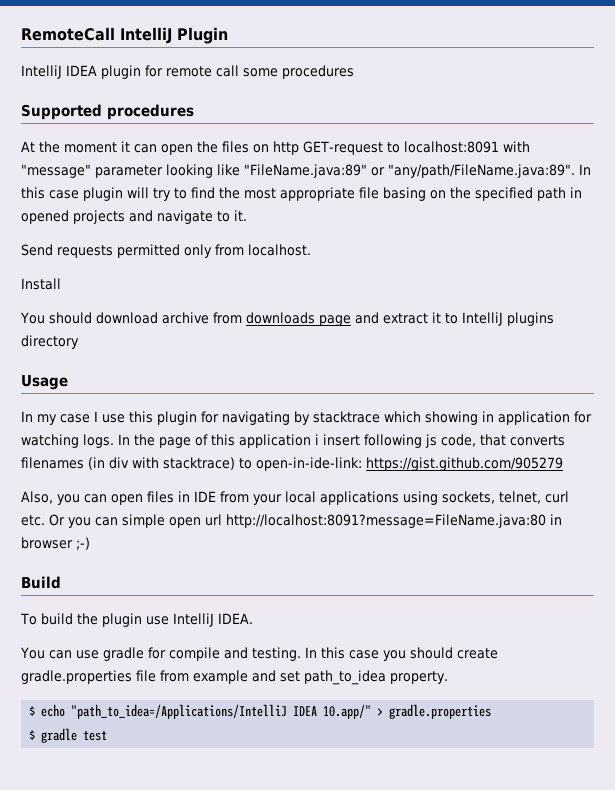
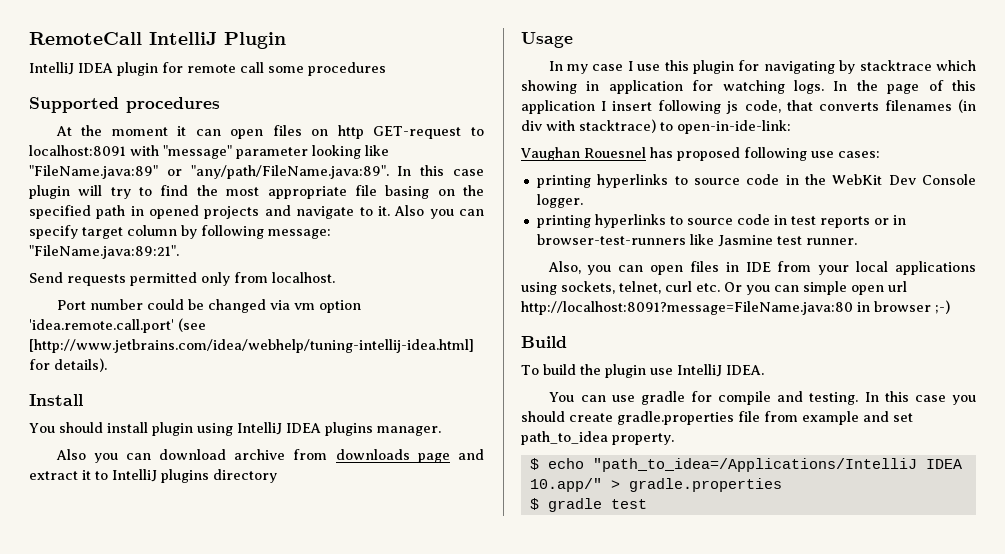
- At the moment it can open the files on http GET-request to localhost:8091 with "message" parameter looking like "FileName.java:89" or "any/path/FileName.java:89". In this case plugin will try to find the most appropriate file basing on the specified path in opened projects and navigate to it.
+ At the moment it can open files on http GET-request to localhost:8091 with "message" parameter looking like "FileName.java:89" or "any/path/FileName.java:89". In this case plugin will try to find the most appropriate file basing on the specified path in opened projects and navigate to it. Also you can specify target column by following message: "FileName.java:89:21".
+ Port number could be changed via vm option 'idea.remote.call.port' (see [http://www.jetbrains.com/idea/webhelp/tuning-intellij-idea.html] for details).
  Install
- You should download archive from downloads page and extract it to IntelliJ plugins directory
+ You should install plugin using IntelliJ IDEA plugins manager.
+ Also you can download archive from downloads page and extract it to IntelliJ plugins directory
- In the page of this application i insert following js code, that converts filenames (in div with stacktrace) to open-in-ide-link: https://gist.github.com/905279
+ In the page of this application I insert following js code, that converts filenames (in div with stacktrace) to open-in-ide-link:
+ Vaughan Rouesnel has proposed following use cases:
+ printing hyperlinks to source code in the WebKit Dev Console logger.
+ printing hyperlinks to source code in test reports or in browser-test-runners like Jasmine test runner.

